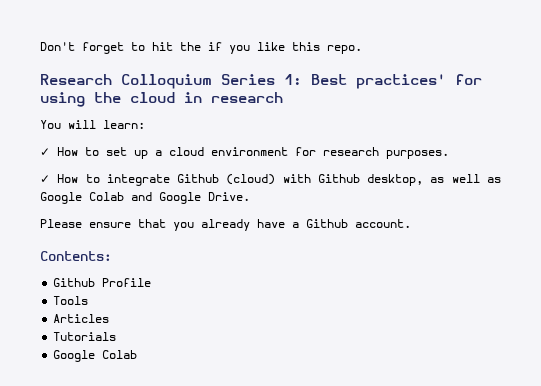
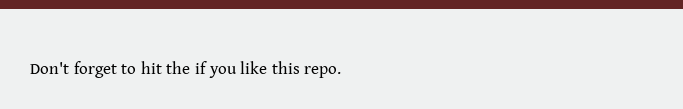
- Research Colloquium Series 1: Best practices' for using the cloud in research
- You will learn:
- ✓ How to set up a cloud environment for research purposes.
- ✓ How to integrate Github (cloud) with Github desktop, as well as Google Colab and Google Drive.
- Please ensure that you already have a Github account.
- Contents:
- Github Profile
- Tools
- Articles
- Tutorials
- Google Colab

